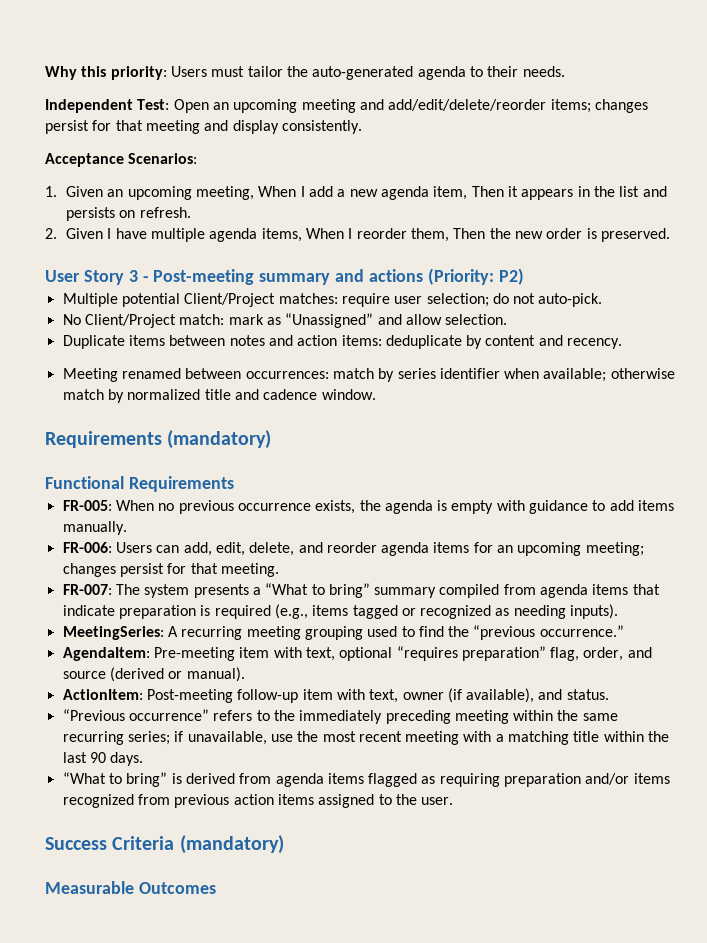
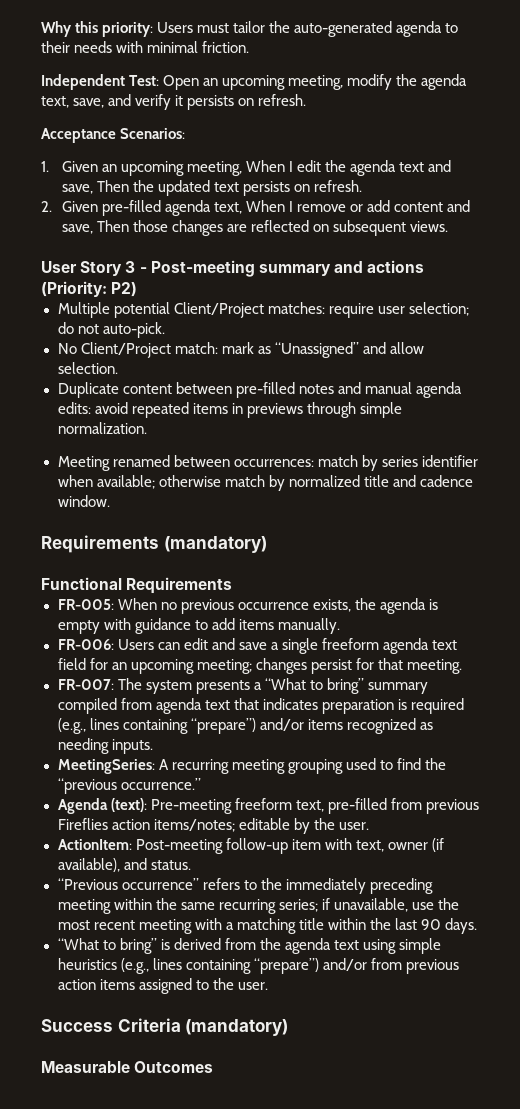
- Why this priority: Users must tailor the auto-generated agenda to their needs.
+ Why this priority: Users must tailor the auto-generated agenda to their needs with minimal friction.
- Independent Test: Open an upcoming meeting and add/edit/delete/reorder items; changes persist for that meeting and display consistently.
+ Independent Test: Open an upcoming meeting, modify the agenda text, save, and verify it persists on refresh.
- 1. Given an upcoming meeting, When I add a new agenda item, Then it appears in the list and persists on refresh.
+ 1. Given an upcoming meeting, When I edit the agenda text and save, Then the updated text persists on refresh.
- 2. Given I have multiple agenda items, When I reorder them, Then the new order is preserved.
+ 2. Given pre-filled agenda text, When I remove or add content and save, Then those changes are reflected on subsequent views.
- Duplicate items between notes and action items: deduplicate by content and recency.
+ Duplicate content between pre-filled notes and manual agenda edits: avoid repeated items in previews through simple normalization.
- FR-006: Users can add, edit, delete, and reorder agenda items for an upcoming meeting; changes persist for that meeting.
+ FR-006: Users can edit and save a single freeform agenda text field for an upcoming meeting; changes persist for that meeting.
- FR-007: The system presents a “What to bring” summary compiled from agenda items that indicate preparation is required (e.g., items tagged or recognized as needing inputs).
+ FR-007: The system presents a “What to bring” summary compiled from agenda text that indicates preparation is required (e.g., lines containing “prepare”) and/or items recognized as needing inputs.
- AgendaItem: Pre-meeting item with text, optional “requires preparation” flag, order, and source (derived or manual).
+ Agenda (text): Pre-meeting freeform text, pre-filled from previous Fireflies action items/notes; editable by the user.
- “What to bring” is derived from agenda items flagged as requiring preparation and/or items recognized from previous action items assigned to the user.
+ “What to bring” is derived from the agenda text using simple heuristics (e.g., lines containing “prepare”) and/or from previous action items assigned to the user.

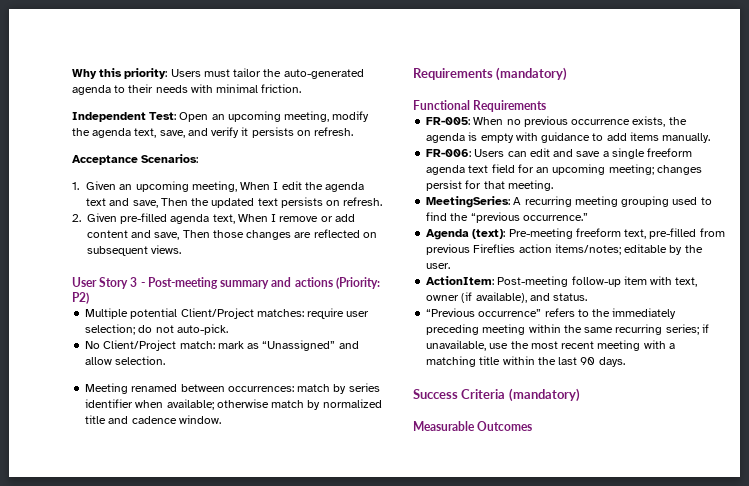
- Duplicate content between pre-filled notes and manual agenda edits: avoid repeated items in previews through simple normalization.
- FR-007: The system presents a “What to bring” summary compiled from agenda text that indicates preparation is required (e.g., lines containing “prepare”) and/or items recognized as needing inputs.
- “What to bring” is derived from the agenda text using simple heuristics (e.g., lines containing “prepare”) and/or from previous action items assigned to the user.

